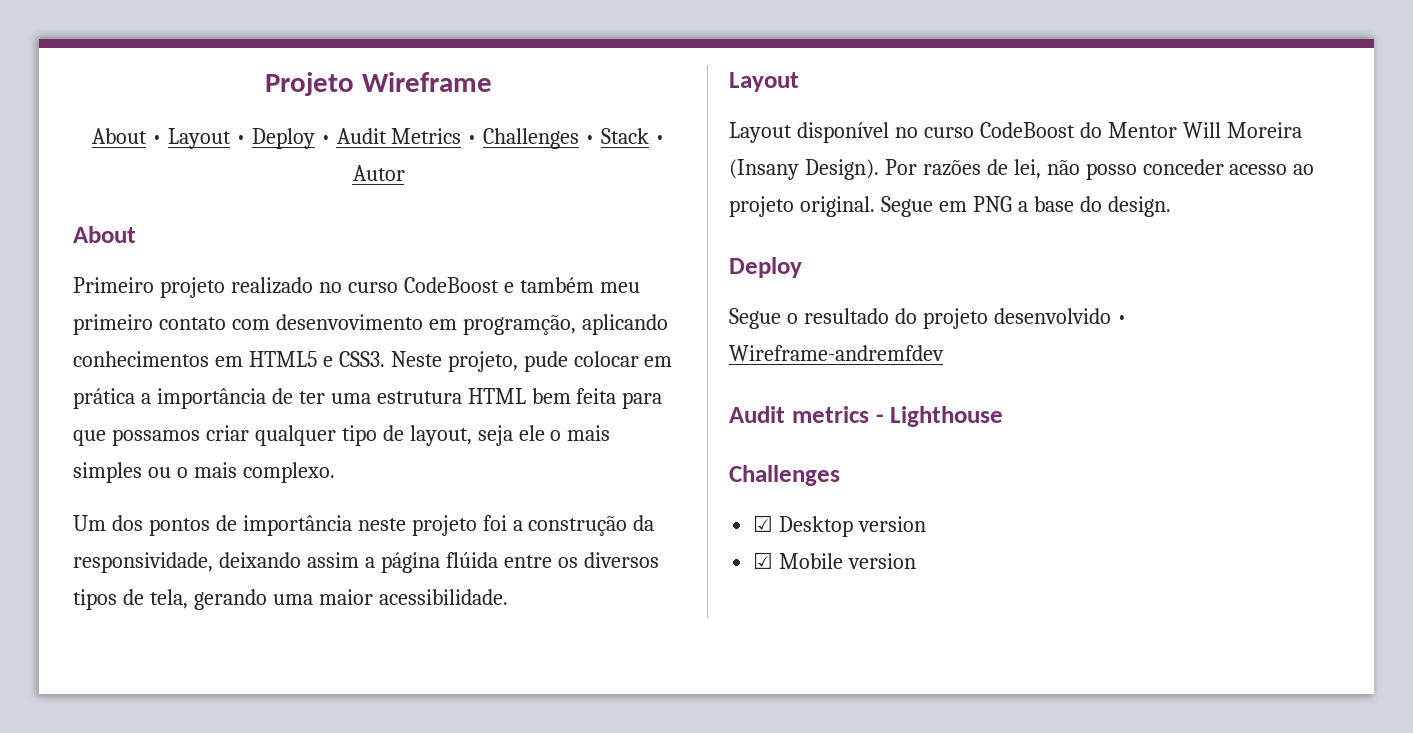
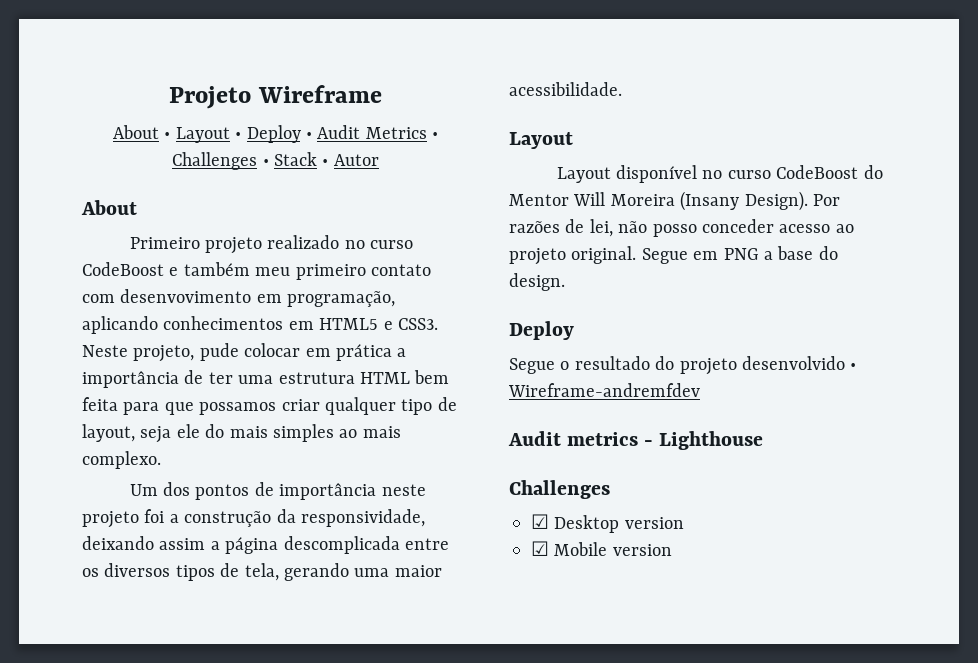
- Primeiro projeto realizado no curso CodeBoost e também meu primeiro contato com desenvovimento em programção, aplicando conhecimentos em HTML5 e CSS3.
+ Primeiro projeto realizado no curso CodeBoost e também meu primeiro contato com desenvovimento em programação, aplicando conhecimentos em HTML5 e CSS3.
- Neste projeto, pude colocar em prática a importância de ter uma estrutura HTML bem feita para que possamos criar qualquer tipo de layout, seja ele o mais simples ou o mais complexo.
+ Neste projeto, pude colocar em prática a importância de ter uma estrutura HTML bem feita para que possamos criar qualquer tipo de layout, seja ele do mais simples ao mais complexo.
- Um dos pontos de importância neste projeto foi a construção da responsividade, deixando assim a página flúida entre os diversos tipos de tela, gerando uma maior acessibilidade.
+ Um dos pontos de importância neste projeto foi a construção da responsividade, deixando assim a página descomplicada entre os diversos tipos de tela, gerando uma maior acessibilidade.

